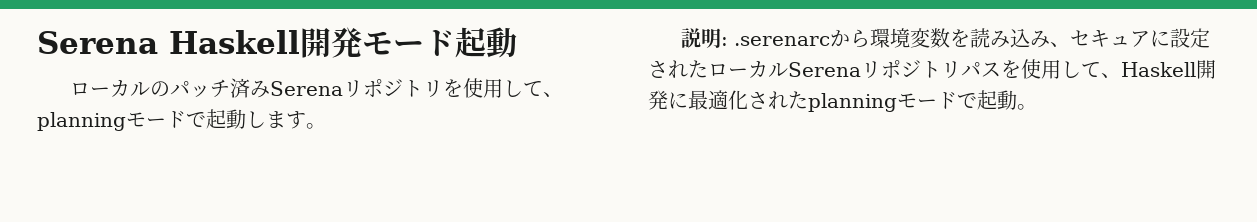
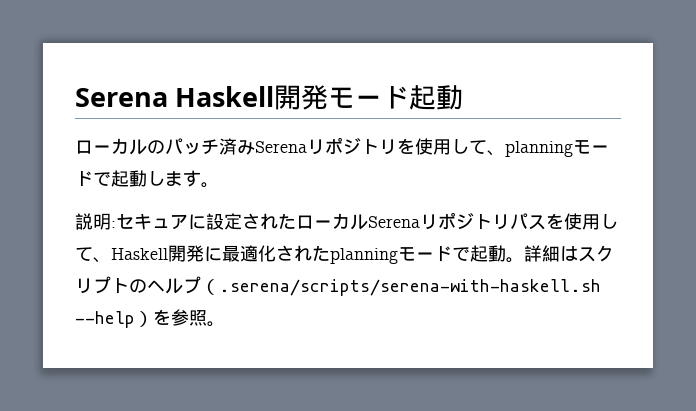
- 説明: .serenarcから環境変数を読み込み、セキュアに設定されたローカルSerenaリポジトリパスを使用して、Haskell開発に最適化されたplanningモードで起動。
+ 説明:セキュアに設定されたローカルSerenaリポジトリパスを使用して、Haskell開発に最適化されたplanningモードで起動。
+ 詳細はスクリプトのヘルプ（.serena/scripts/serena-with-haskell.sh --help）を参照。

